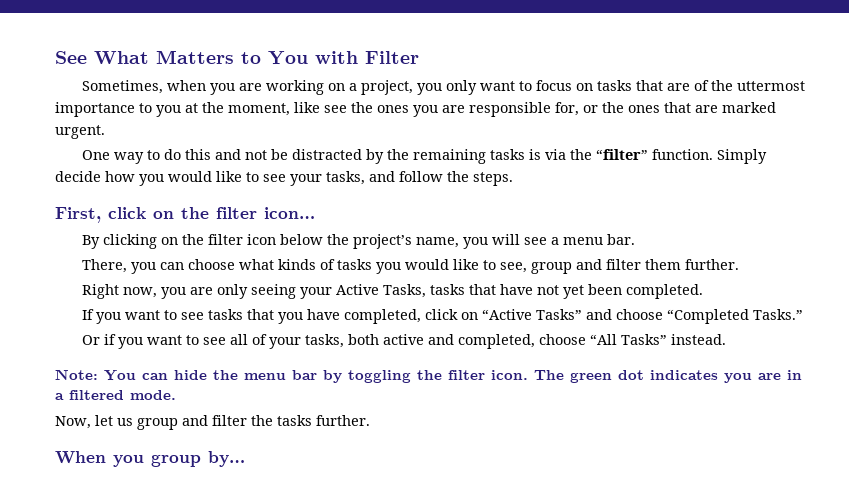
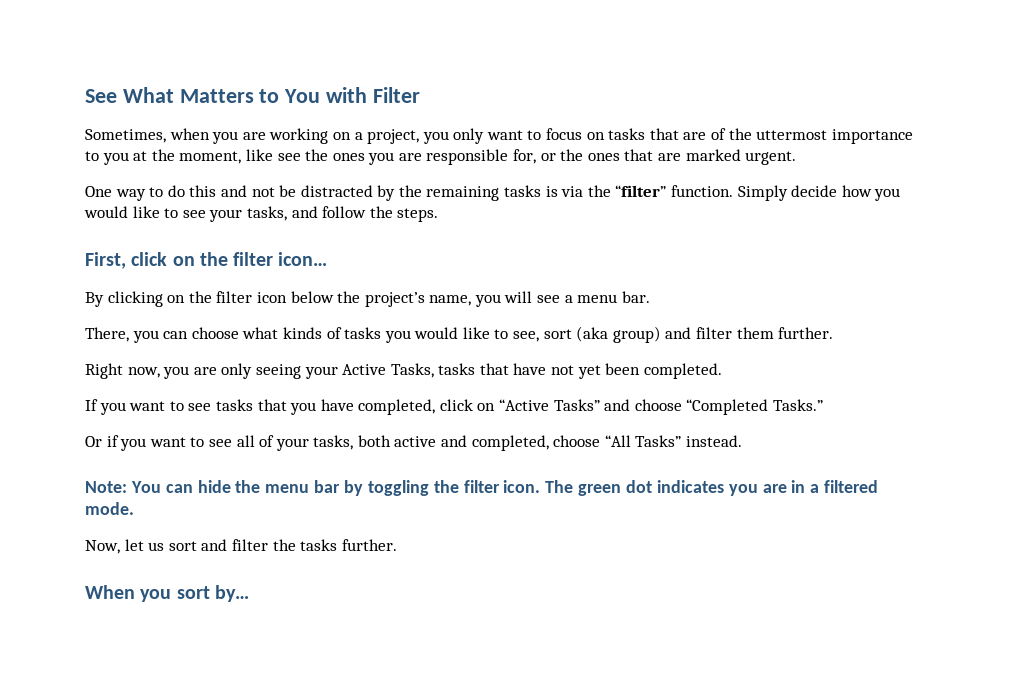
- There, you can choose what kinds of tasks you would like to see, group and filter them further.
+ There, you can choose what kinds of tasks you would like to see, sort (aka group) and filter them further.
- Now, let us group and filter the tasks further.
+ Now, let us sort and filter the tasks further.
- When you group by…
+ When you sort by…

